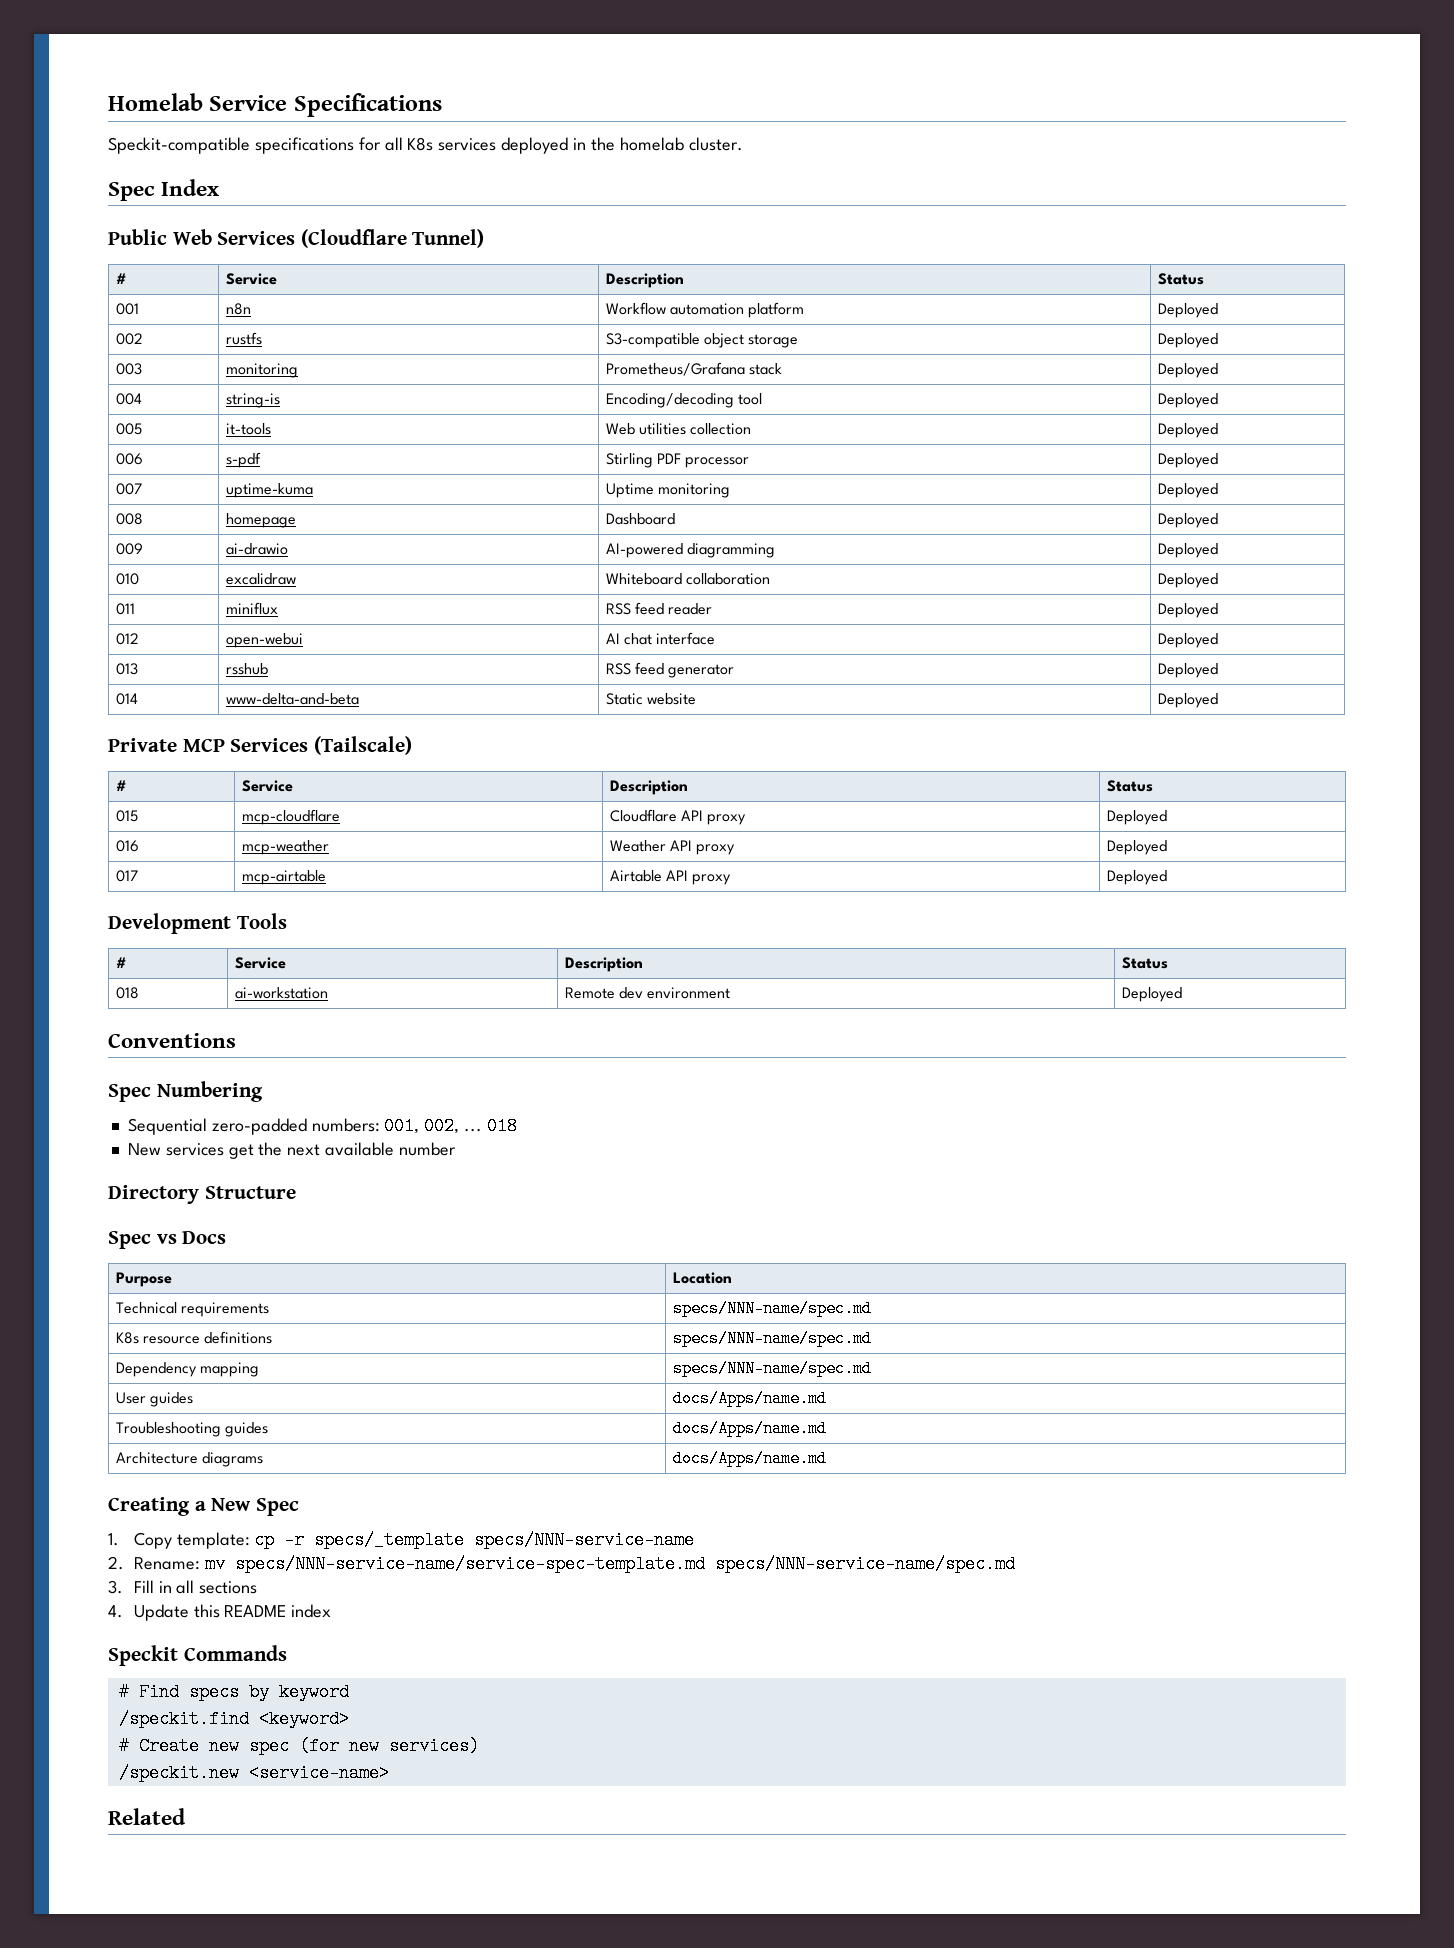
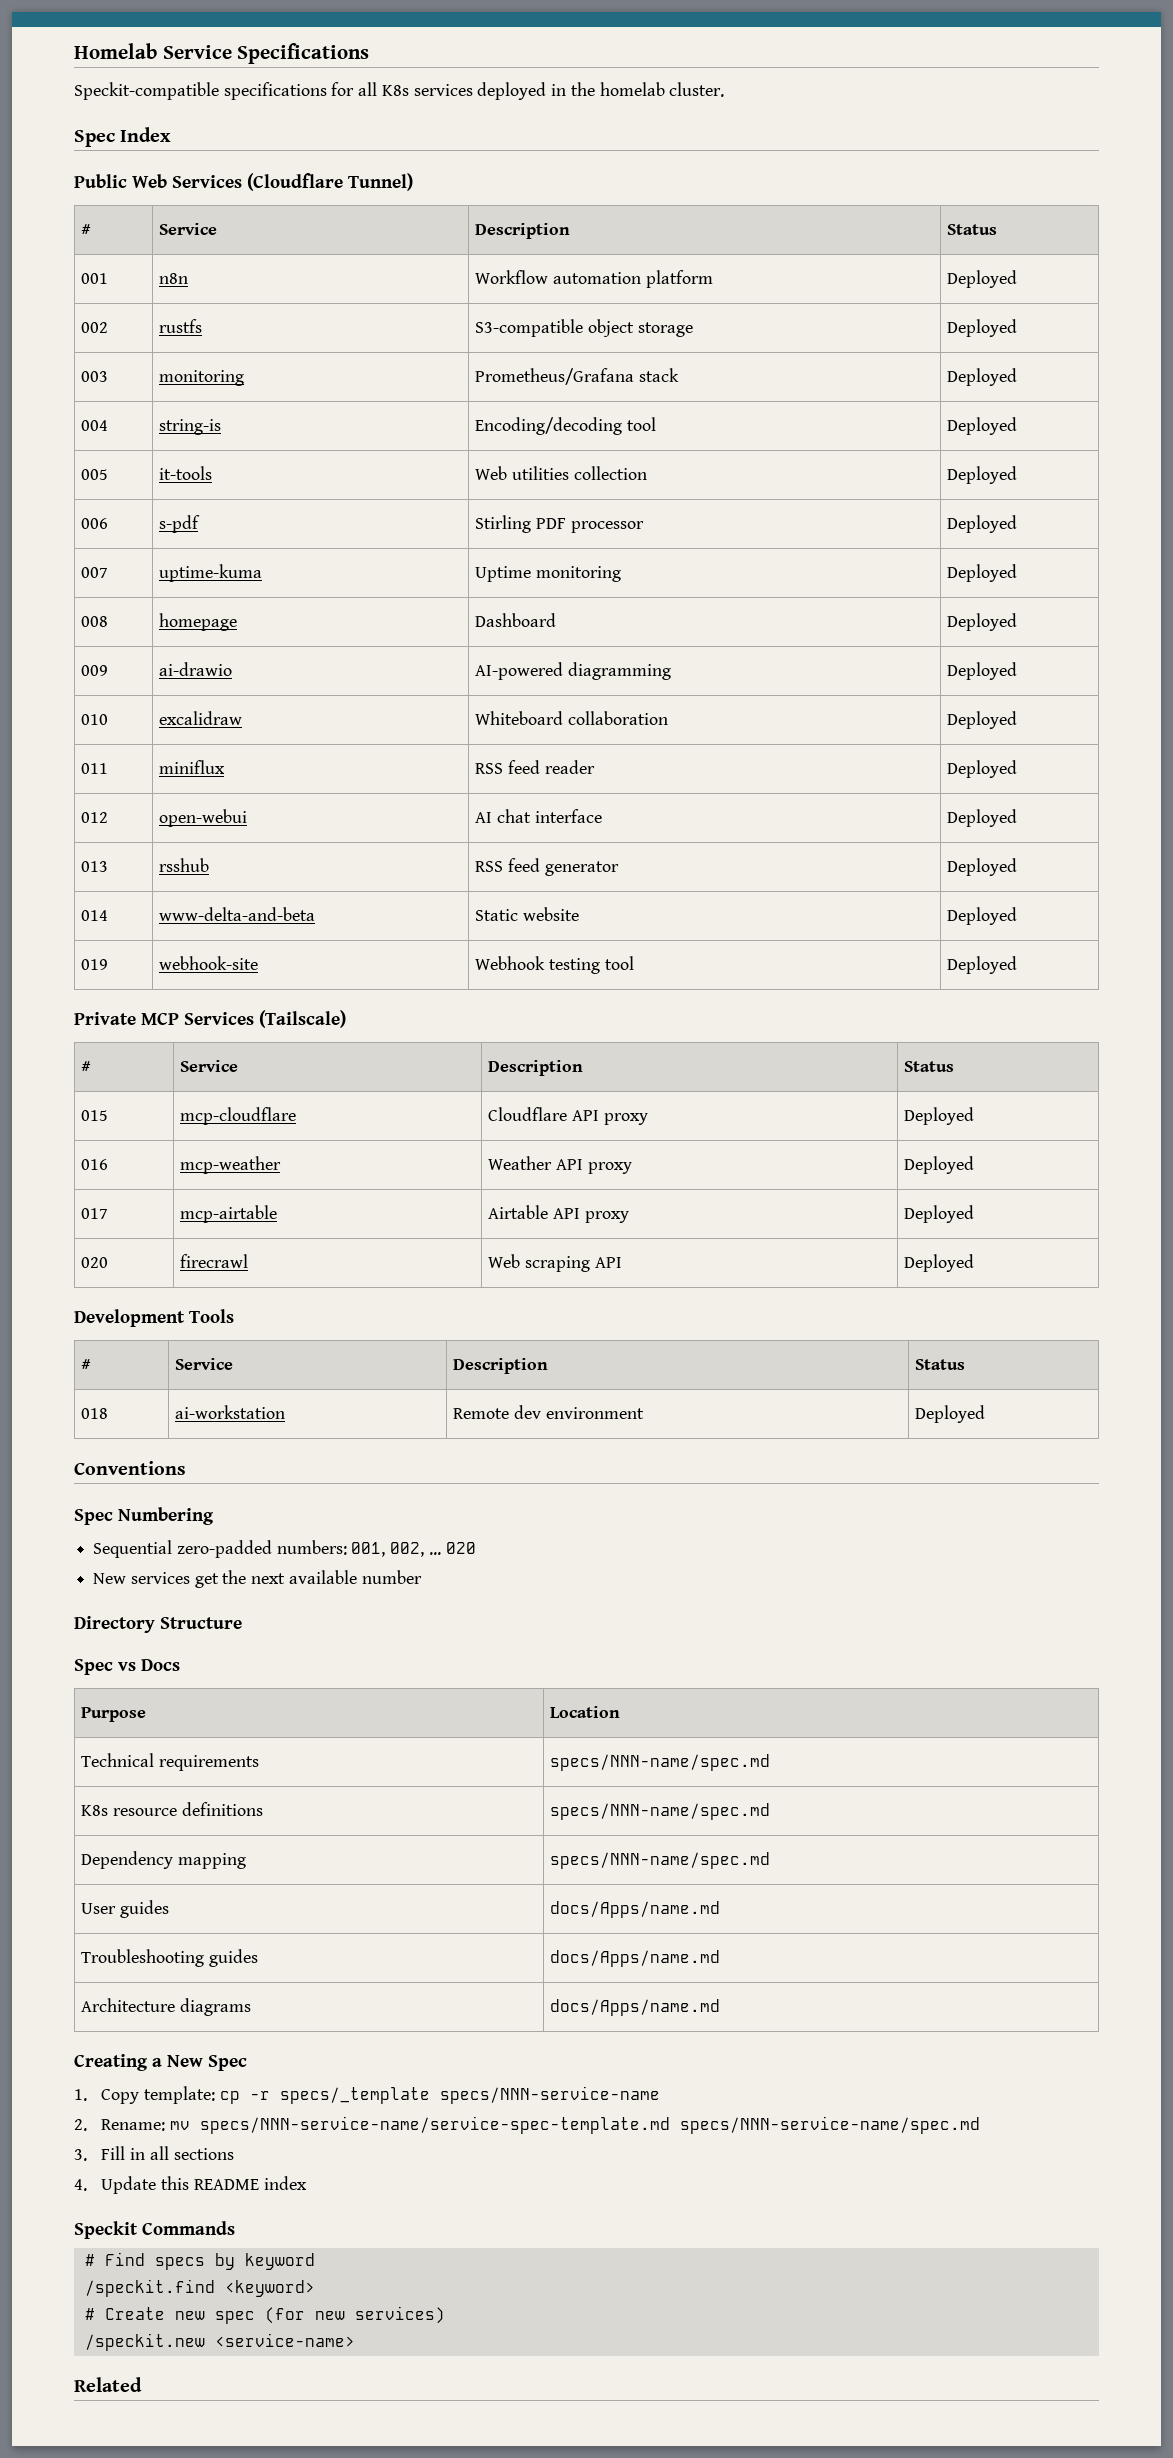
+ 019 | webhook-site | Webhook testing tool | Deployed
+ 020 | firecrawl | Web scraping API | Deployed
- Sequential zero-padded numbers: 001, 002, ... 018
+ Sequential zero-padded numbers: 001, 002, ... 020

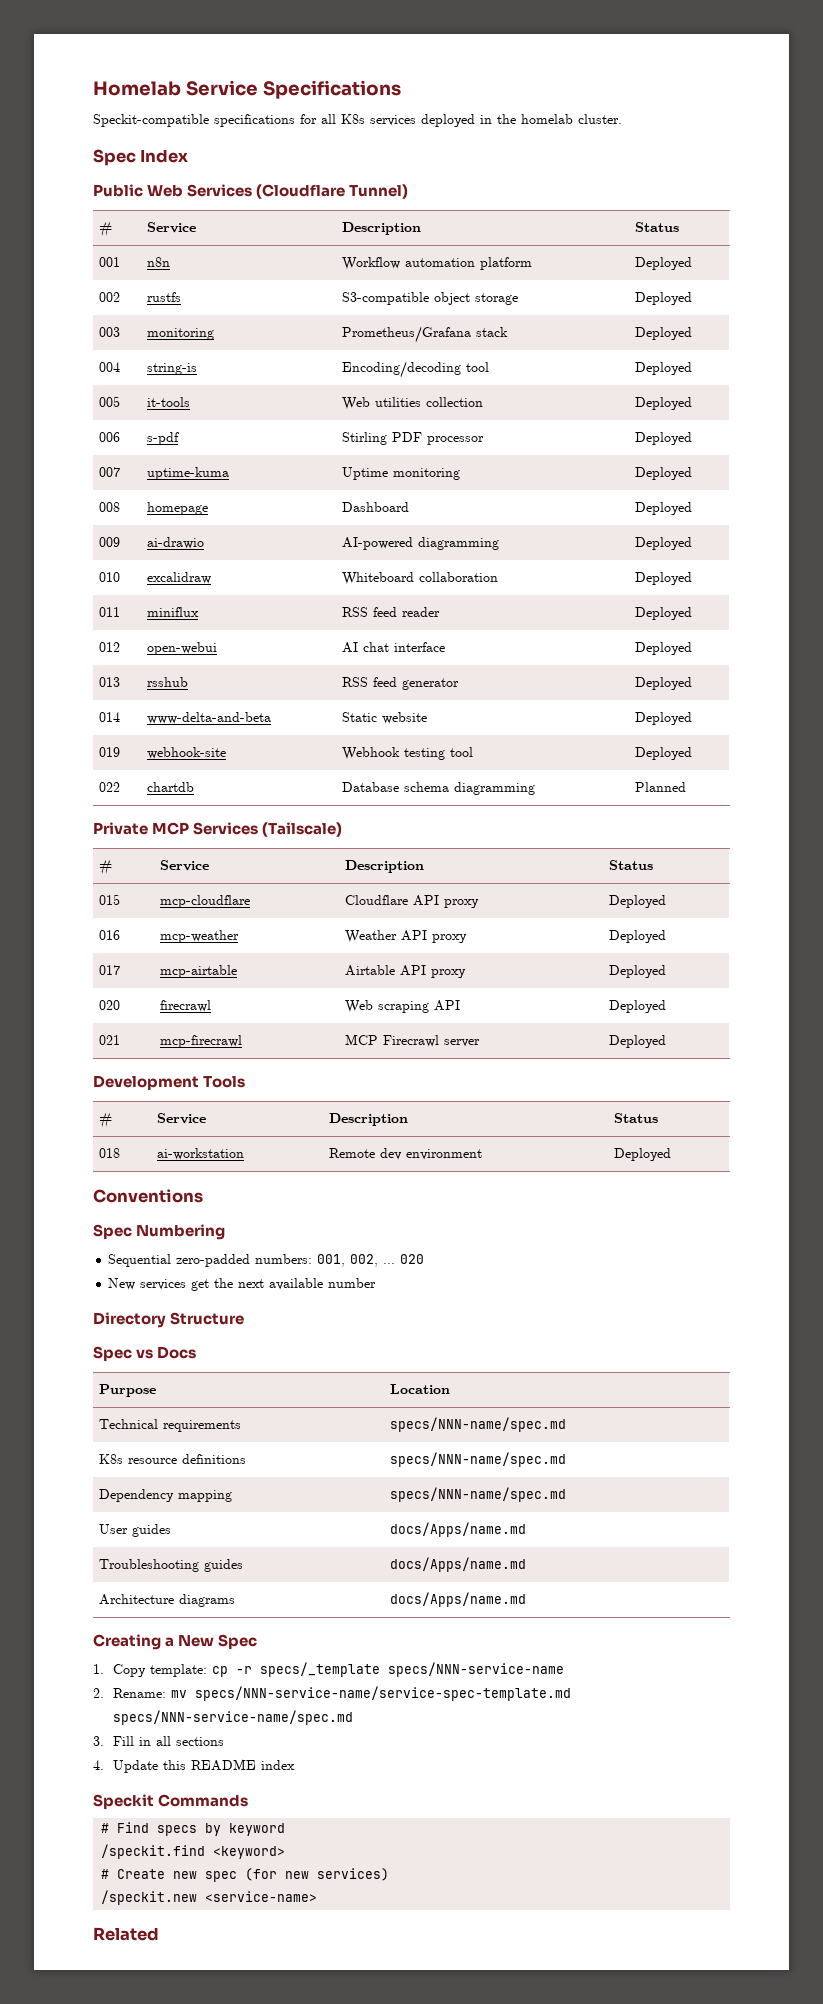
+ 022 | chartdb | Database schema diagramming | Planned
+ 021 | mcp-firecrawl | MCP Firecrawl server | Deployed

